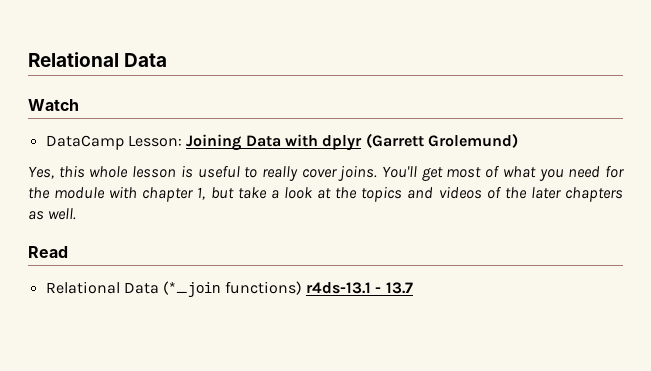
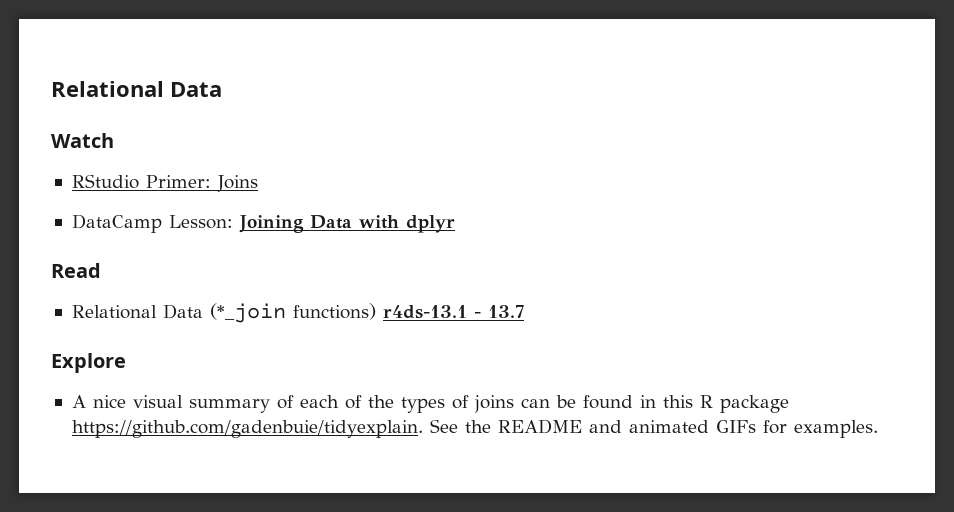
+ RStudio Primer: Joins
- DataCamp Lesson: Joining Data with dplyr (Garrett Grolemund)
- Yes, this whole lesson is useful to really cover joins. You'll get most of what you need for the module with chapter 1, but take a look at the topics and videos of the later chapters as well.
+ DataCamp Lesson: Joining Data with dplyr
+ Explore
+ A nice visual summary of each of the types of joins can be found in this R package https://github.com/gadenbuie/tidyexplain. See the README and animated GIFs for examples.

